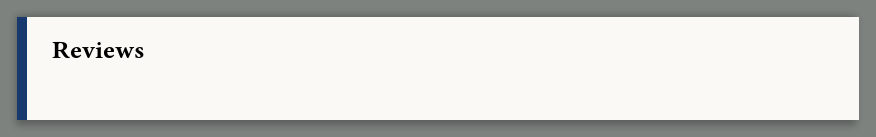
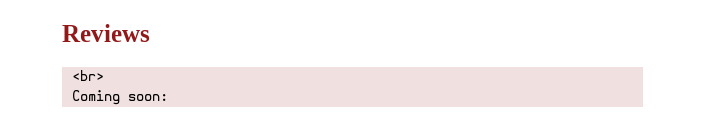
+ <br>
+ Coming soon:

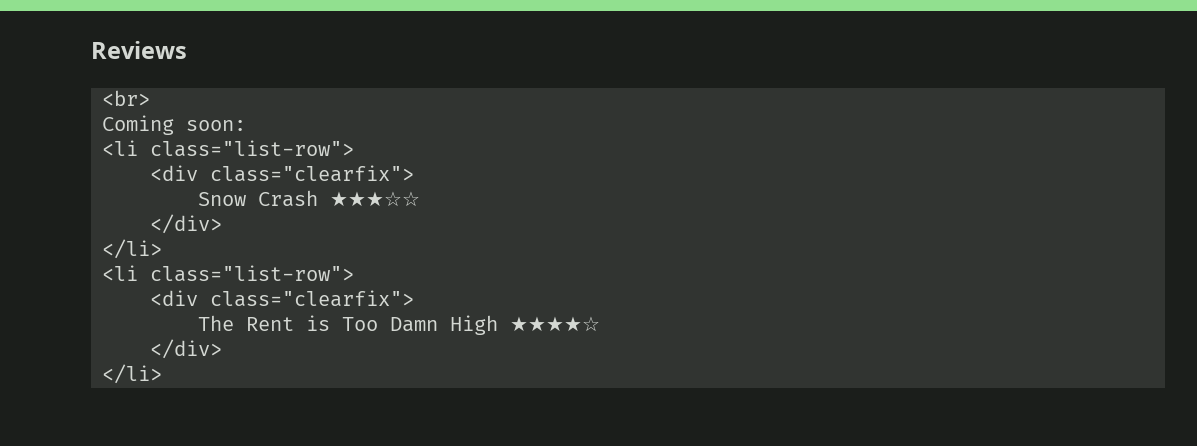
  Coming soon:
+ <li class="list-row">
+ <div class="clearfix">
+ Snow Crash ★★★☆☆
+ </div>
+ </li>
+ <li class="list-row">
+ <div class="clearfix">
+ The Rent is Too Damn High ★★★★☆
+ </div>
+ </li>

